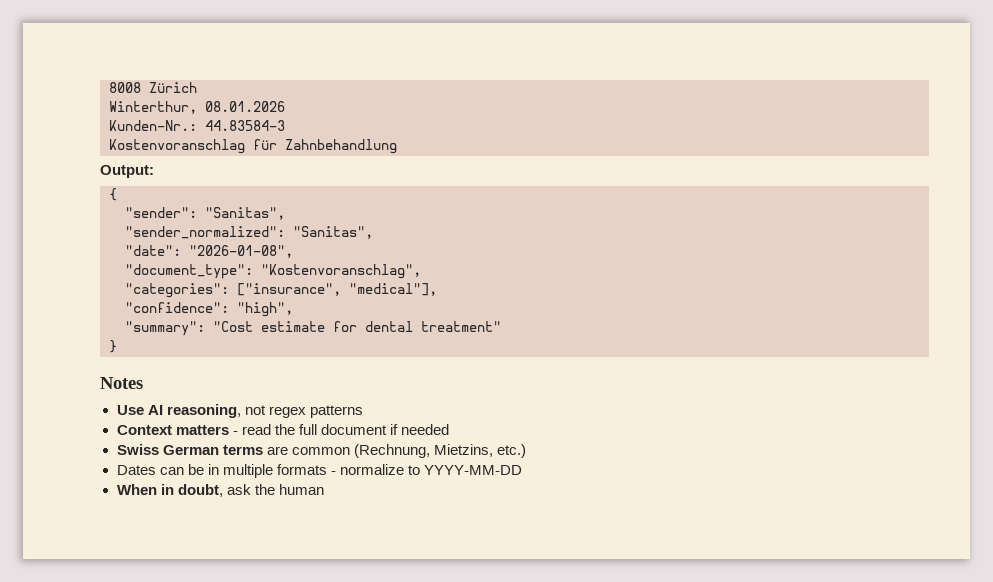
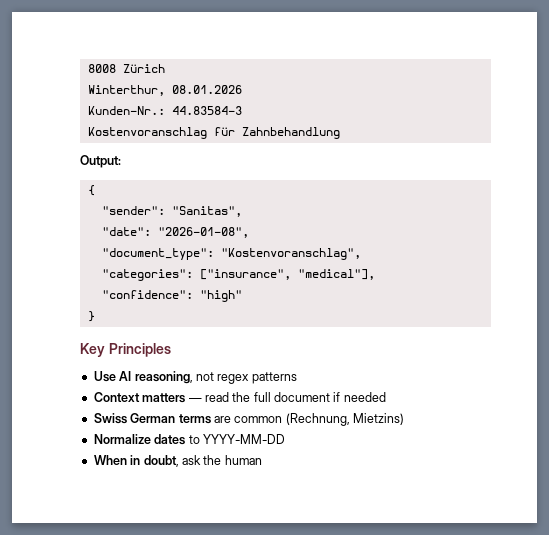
- "sender_normalized": "Sanitas",
- "confidence": "high",
- "summary": "Cost estimate for dental treatment"
+ "confidence": "high"
- Notes
+ Key Principles
- Context matters - read the full document if needed
+ Context matters — read the full document if needed
- Swiss German terms are common (Rechnung, Mietzins, etc.)
- Dates can be in multiple formats - normalize to YYYY-MM-DD
+ Swiss German terms are common (Rechnung, Mietzins)
+ Normalize dates to YYYY-MM-DD

